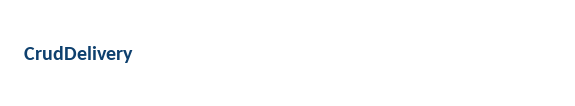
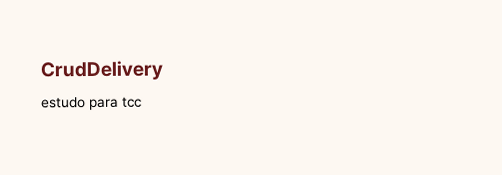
+ estudo para tcc

